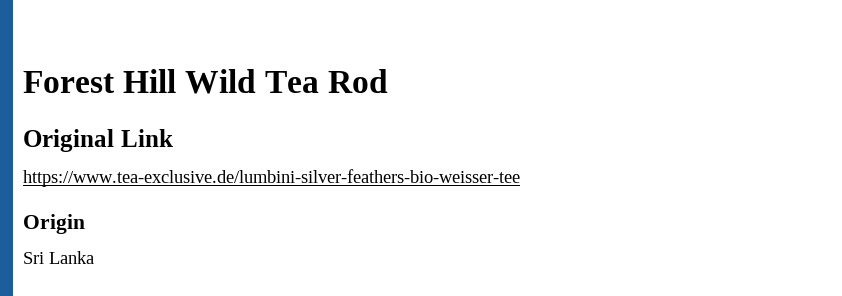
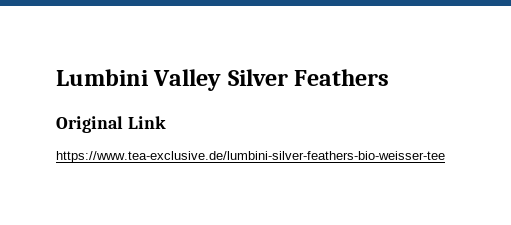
- Forest Hill Wild Tea Rod
+ Lumbini Valley Silver Feathers
- Origin
- Sri Lanka

